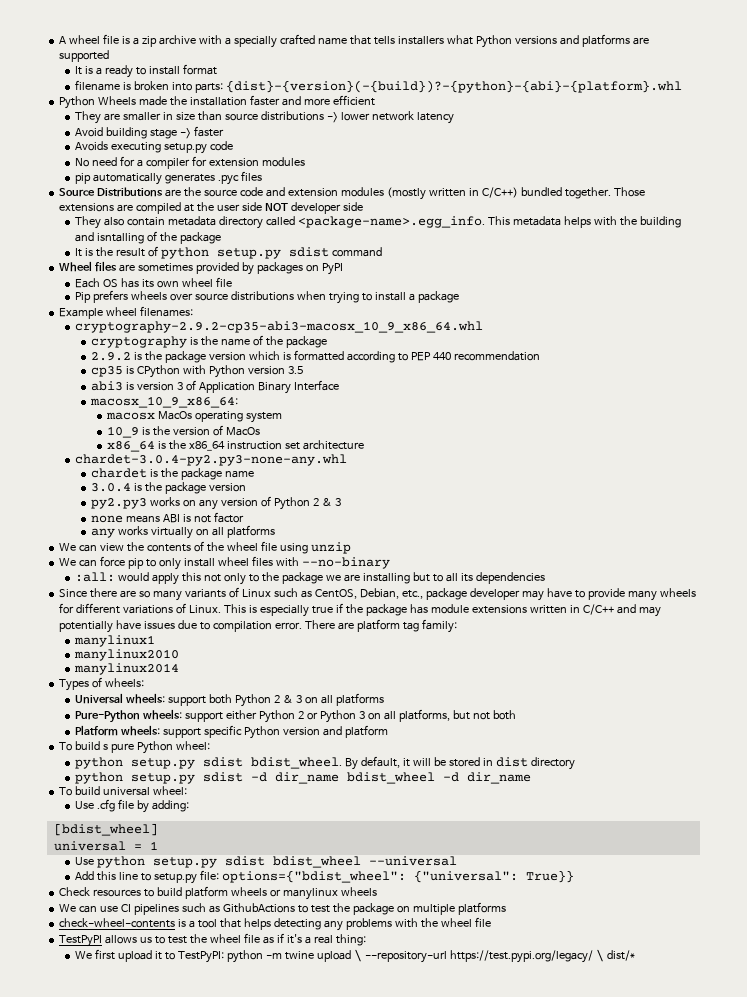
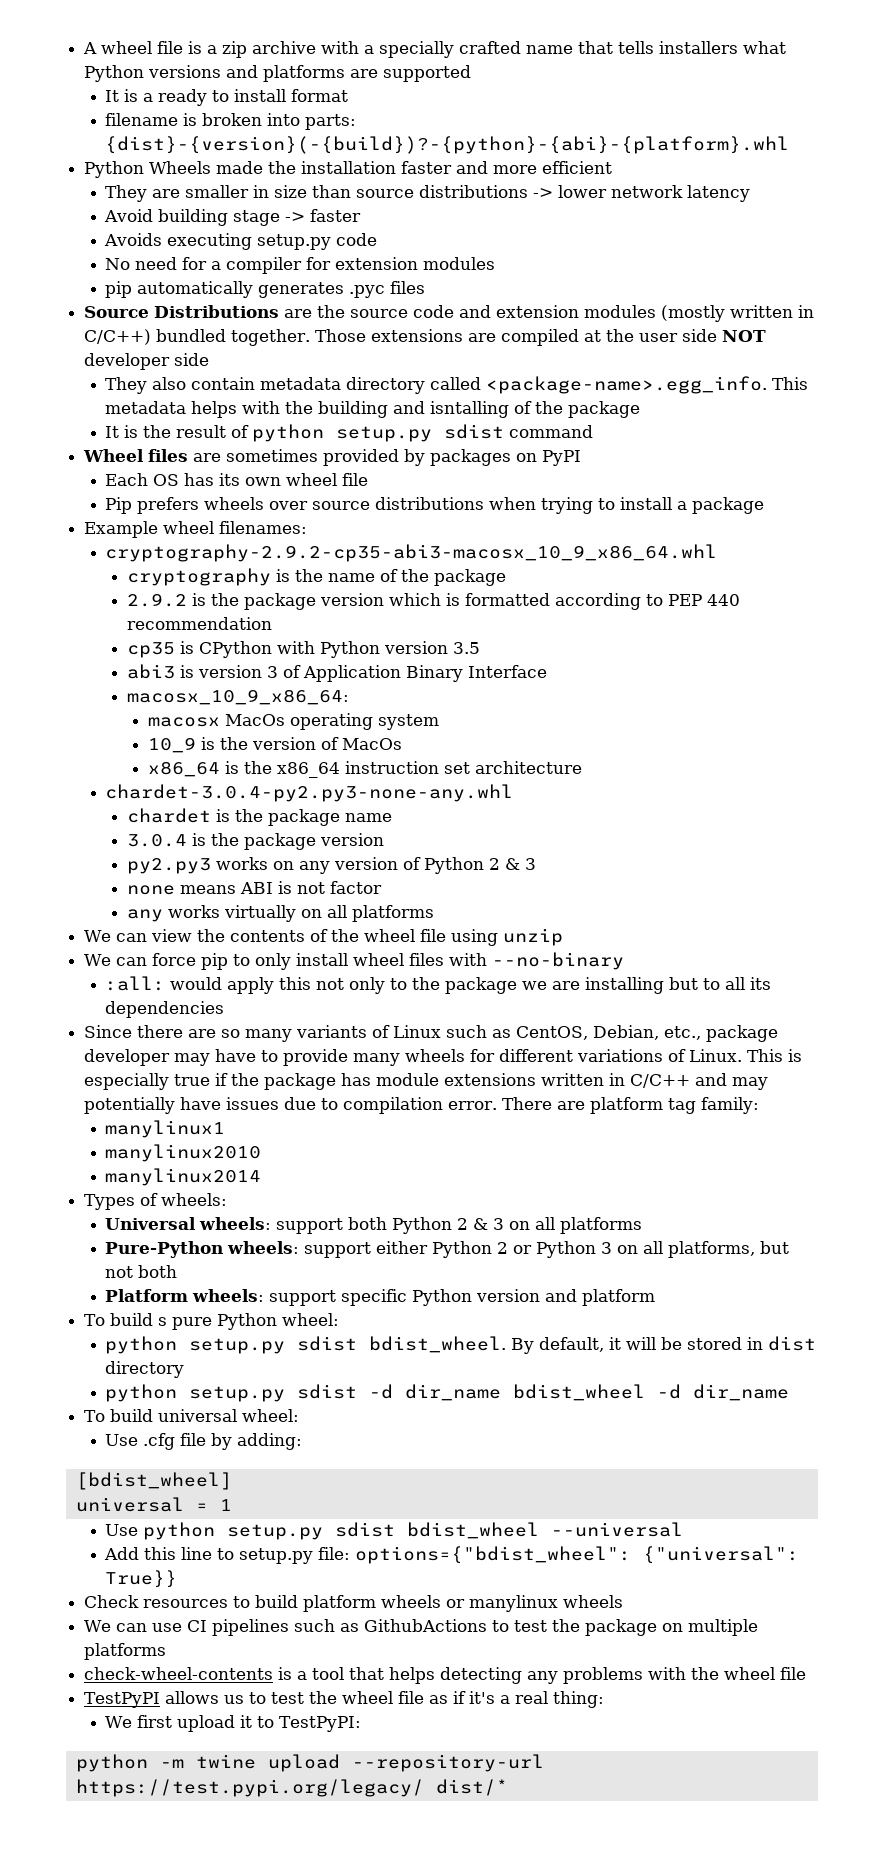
- We first upload it to TestPyPI: python -m twine upload \ --repository-url https://test.pypi.org/legacy/ \ dist/*
+ We first upload it to TestPyPI:
+ python -m twine upload --repository-url https://test.pypi.org/legacy/ dist/*

